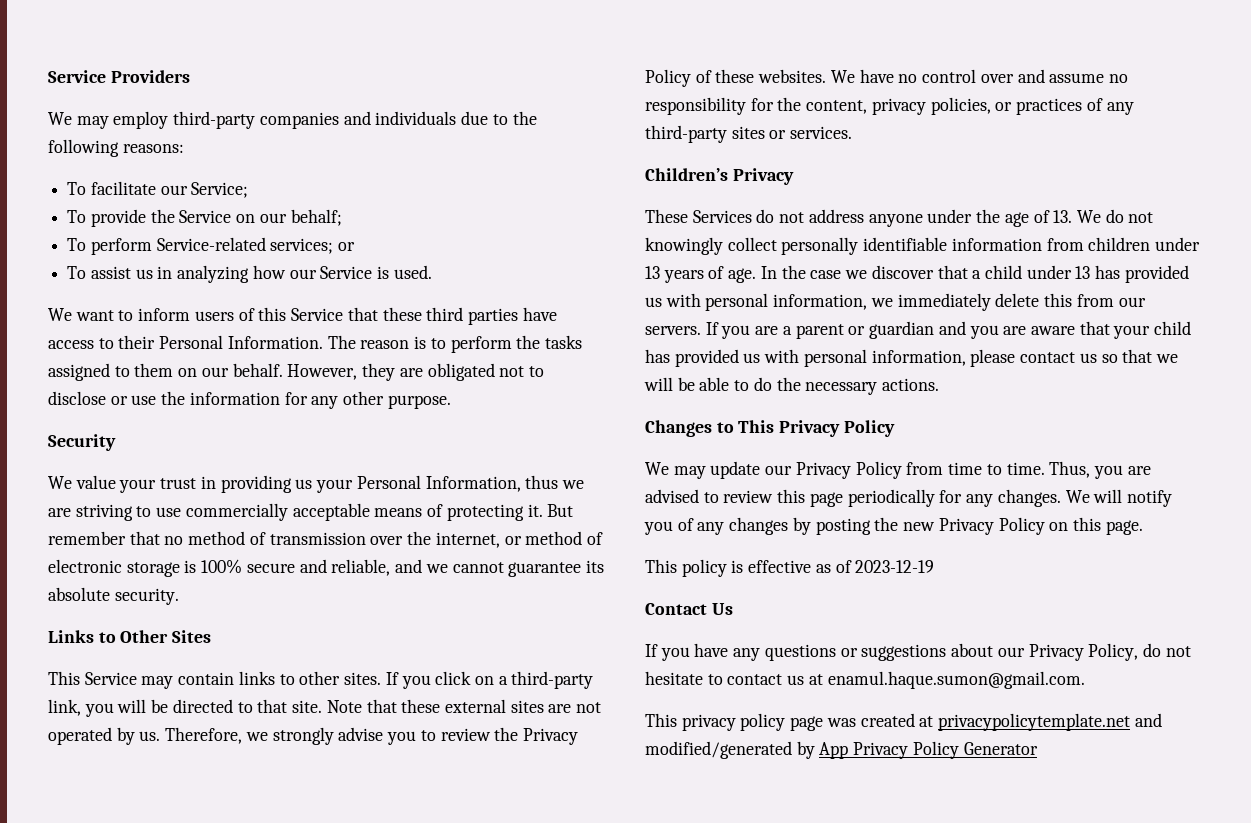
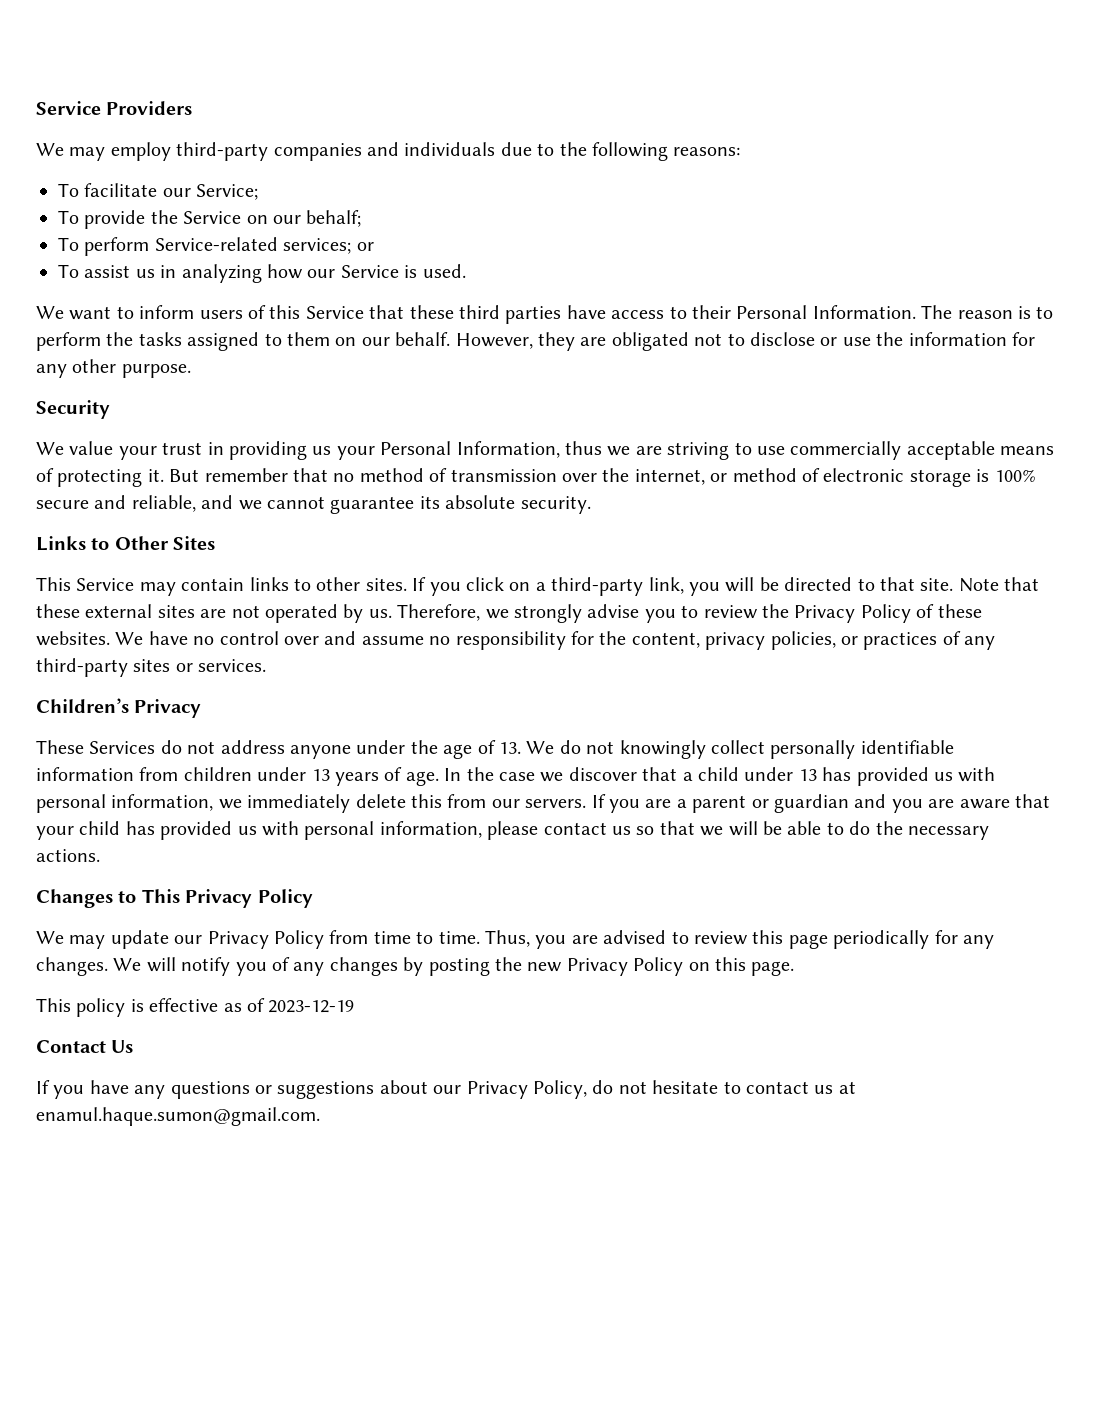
- This privacy policy page was created at privacypolicytemplate.net and modified/generated by App Privacy Policy Generator

